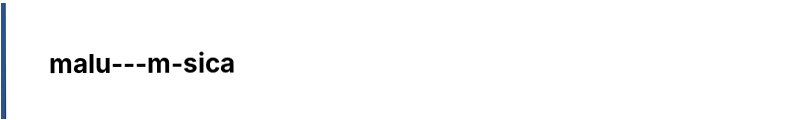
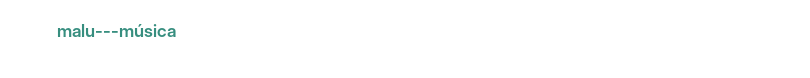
- malu---m-sica
+ malu---música

